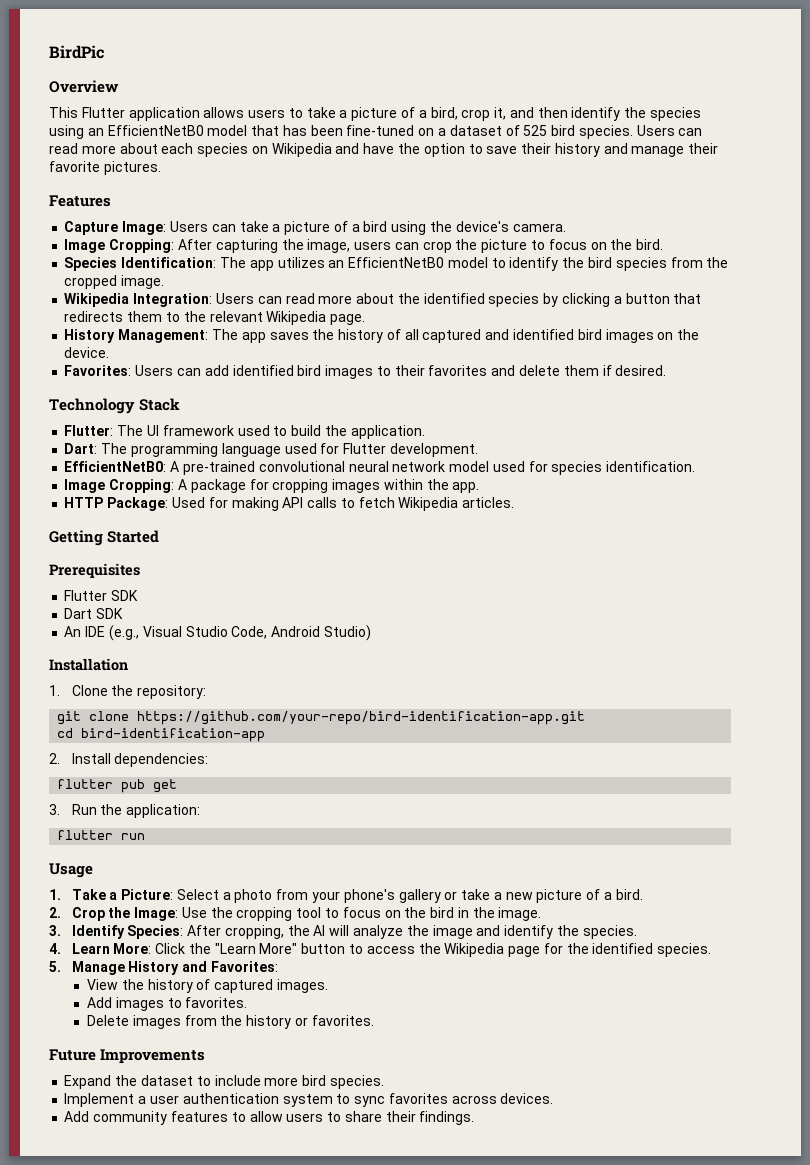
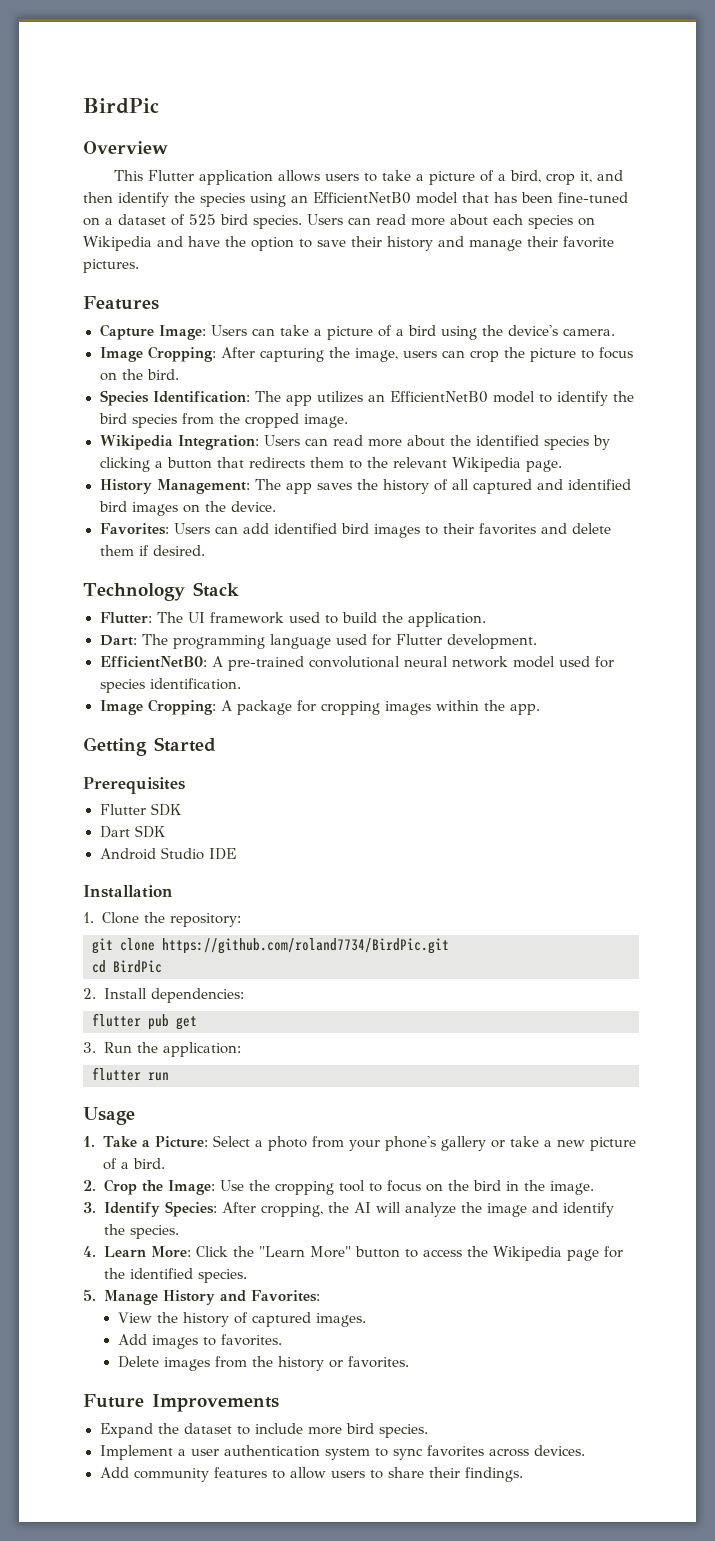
- HTTP Package: Used for making API calls to fetch Wikipedia articles.
- An IDE (e.g., Visual Studio Code, Android Studio)
+ Android Studio IDE
- git clone https://github.com/your-repo/bird-identification-app.git
+ git clone https://github.com/roland7734/BirdPic.git
- cd bird-identification-app
+ cd BirdPic

